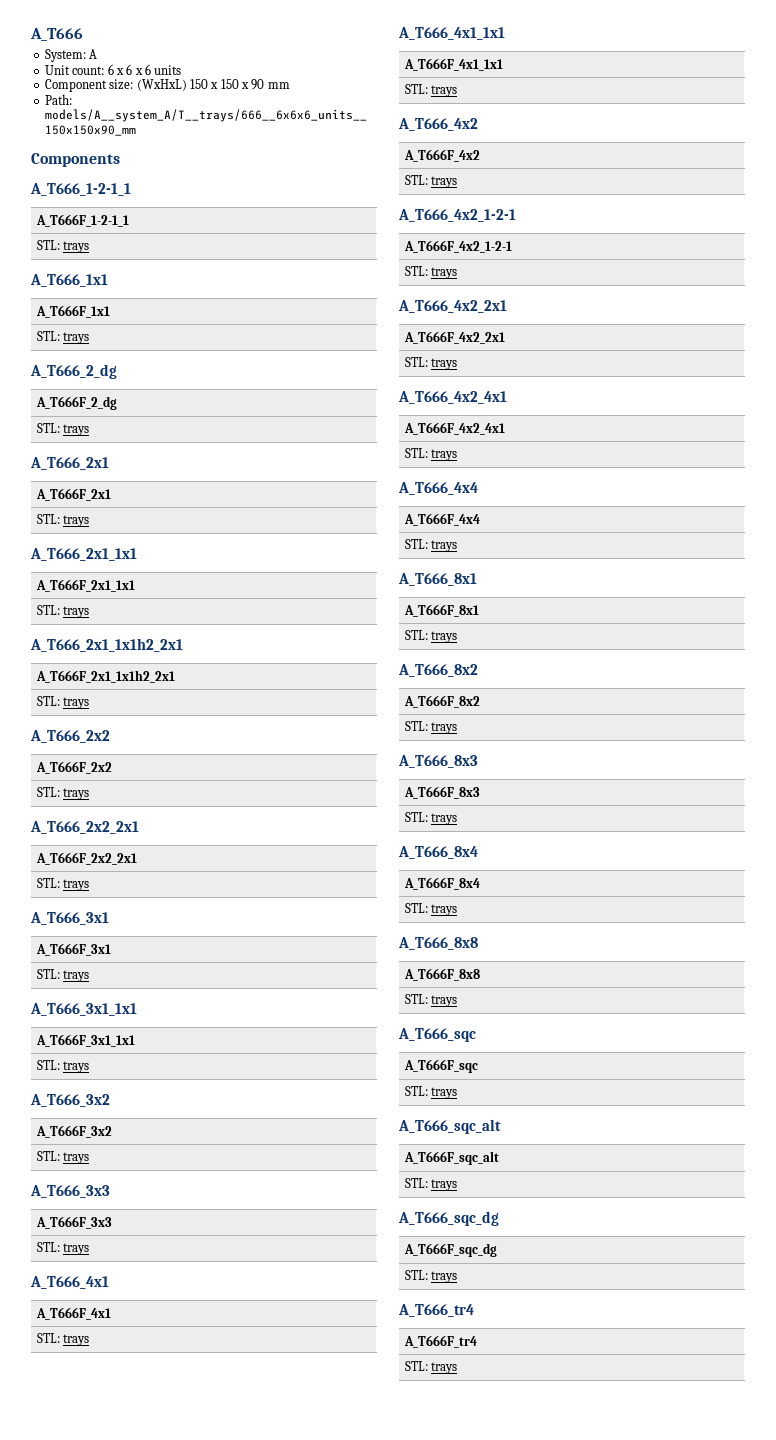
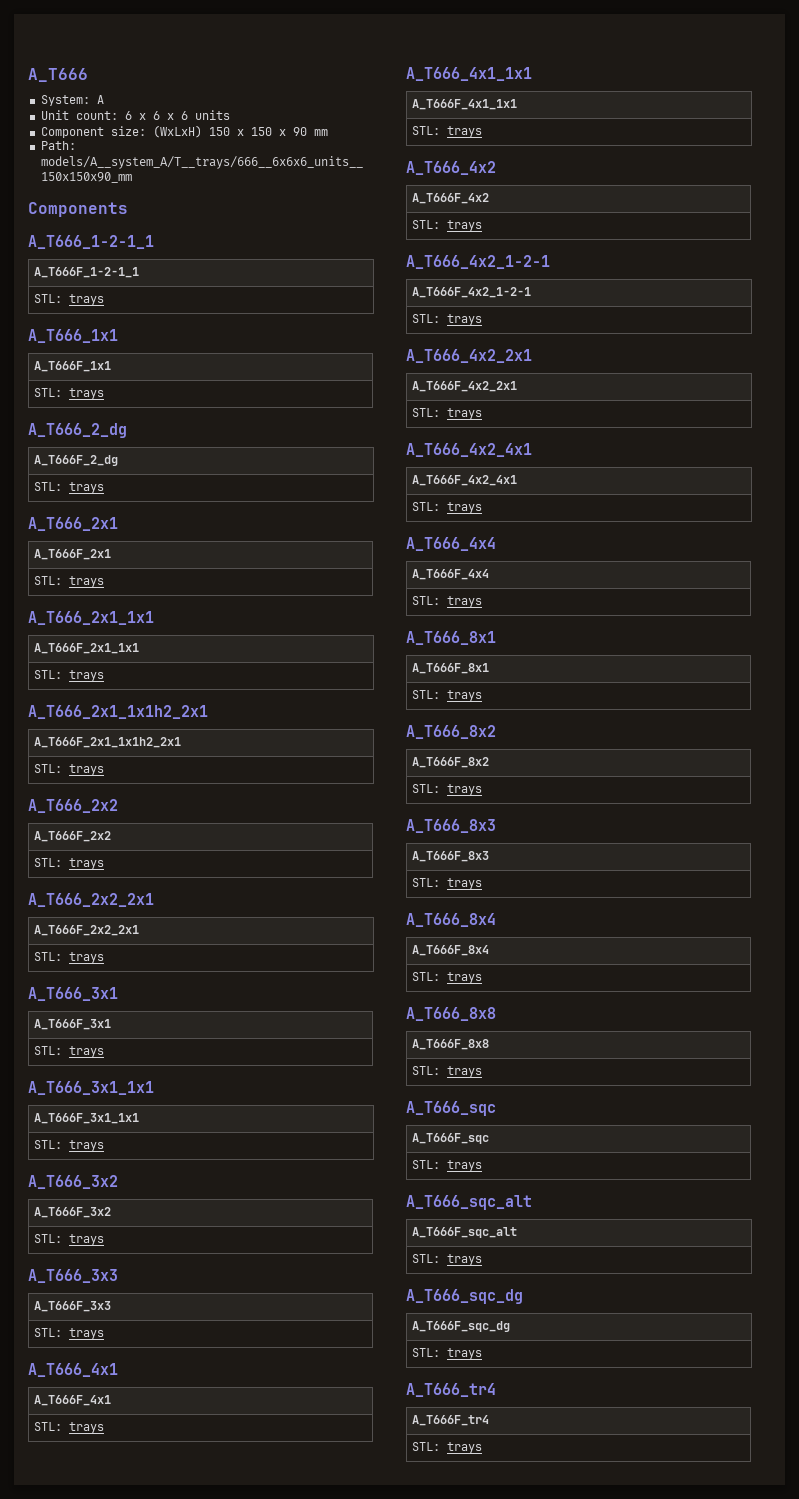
- Component size: (WxHxL) 150 x 150 x 90 mm
+ Component size: (WxLxH) 150 x 150 x 90 mm

